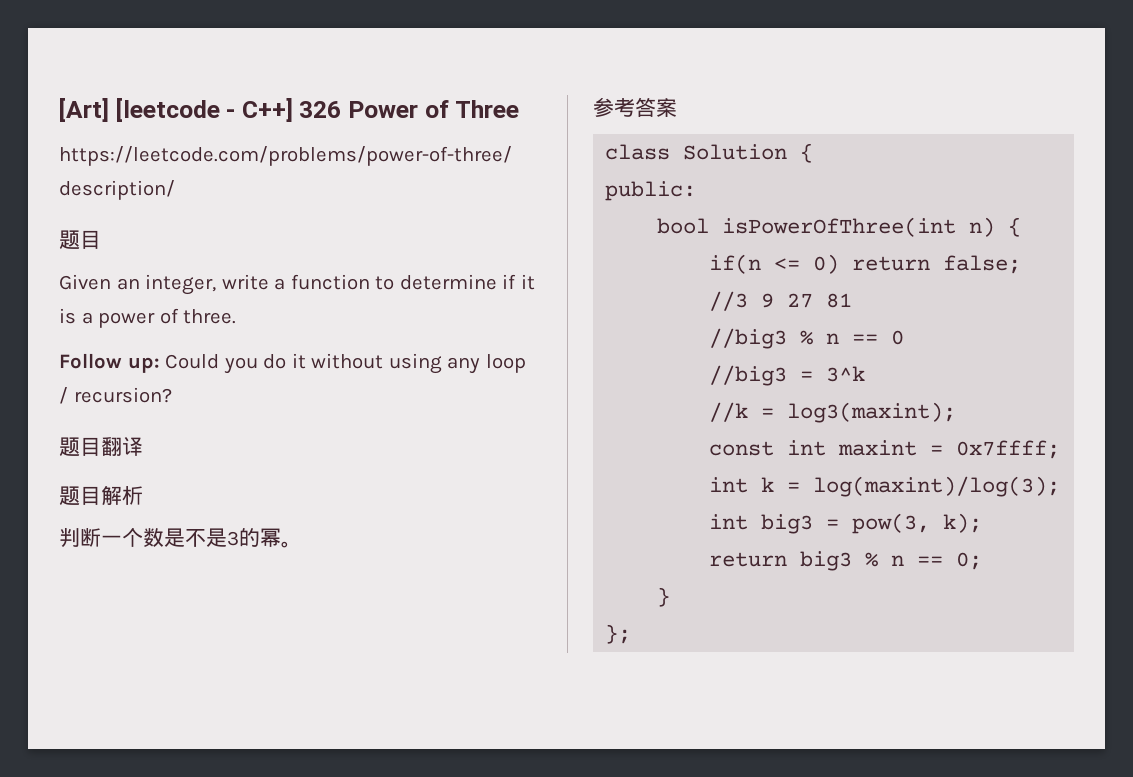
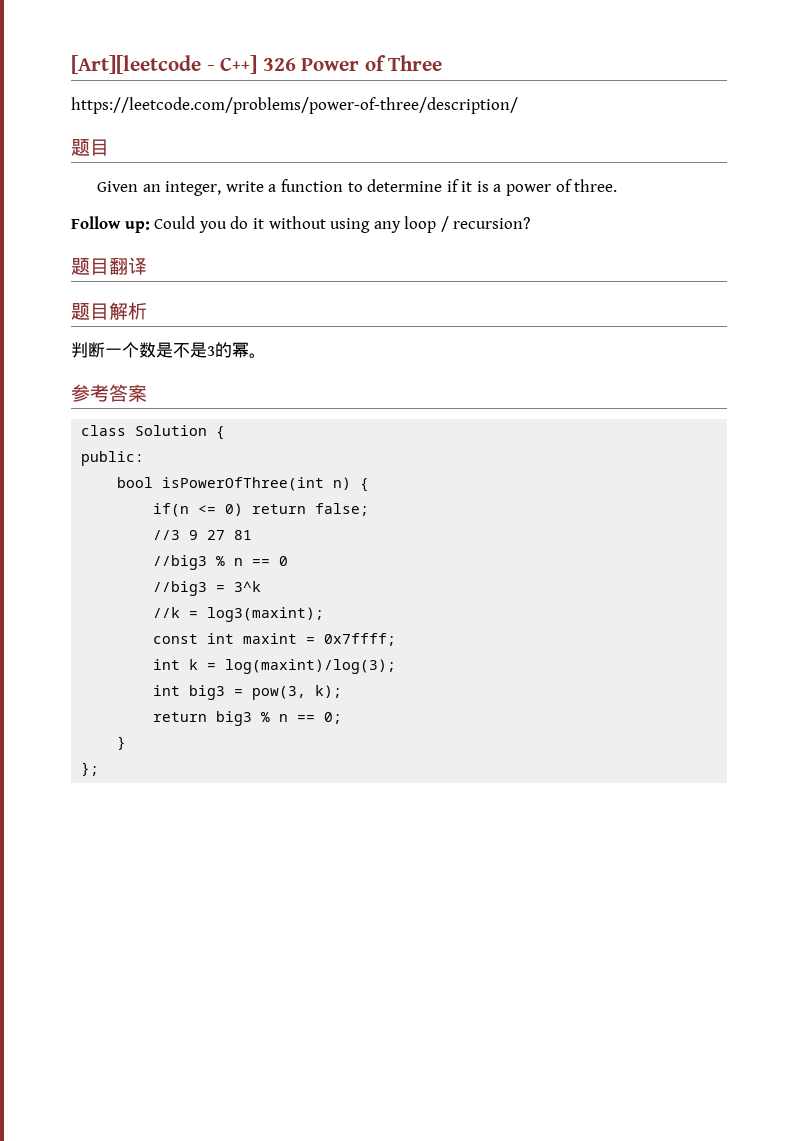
- [Art] [leetcode - C++] 326 Power of Three
+ [Art][leetcode - C++] 326 Power of Three

